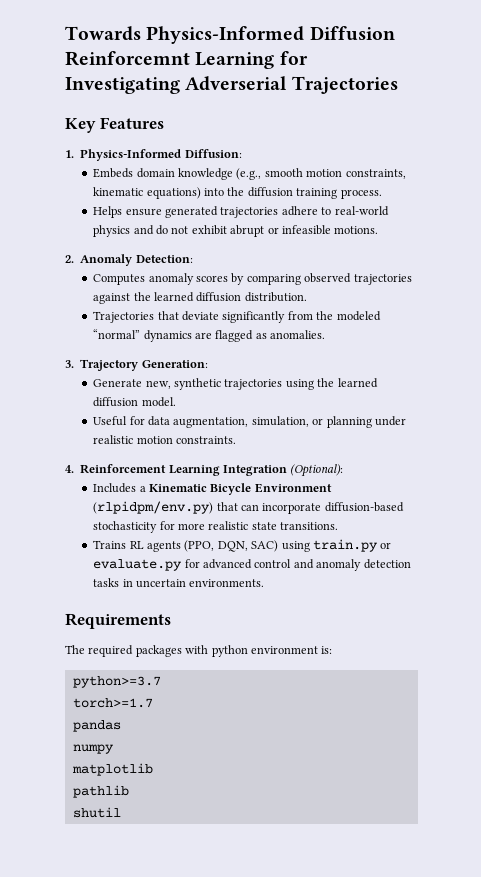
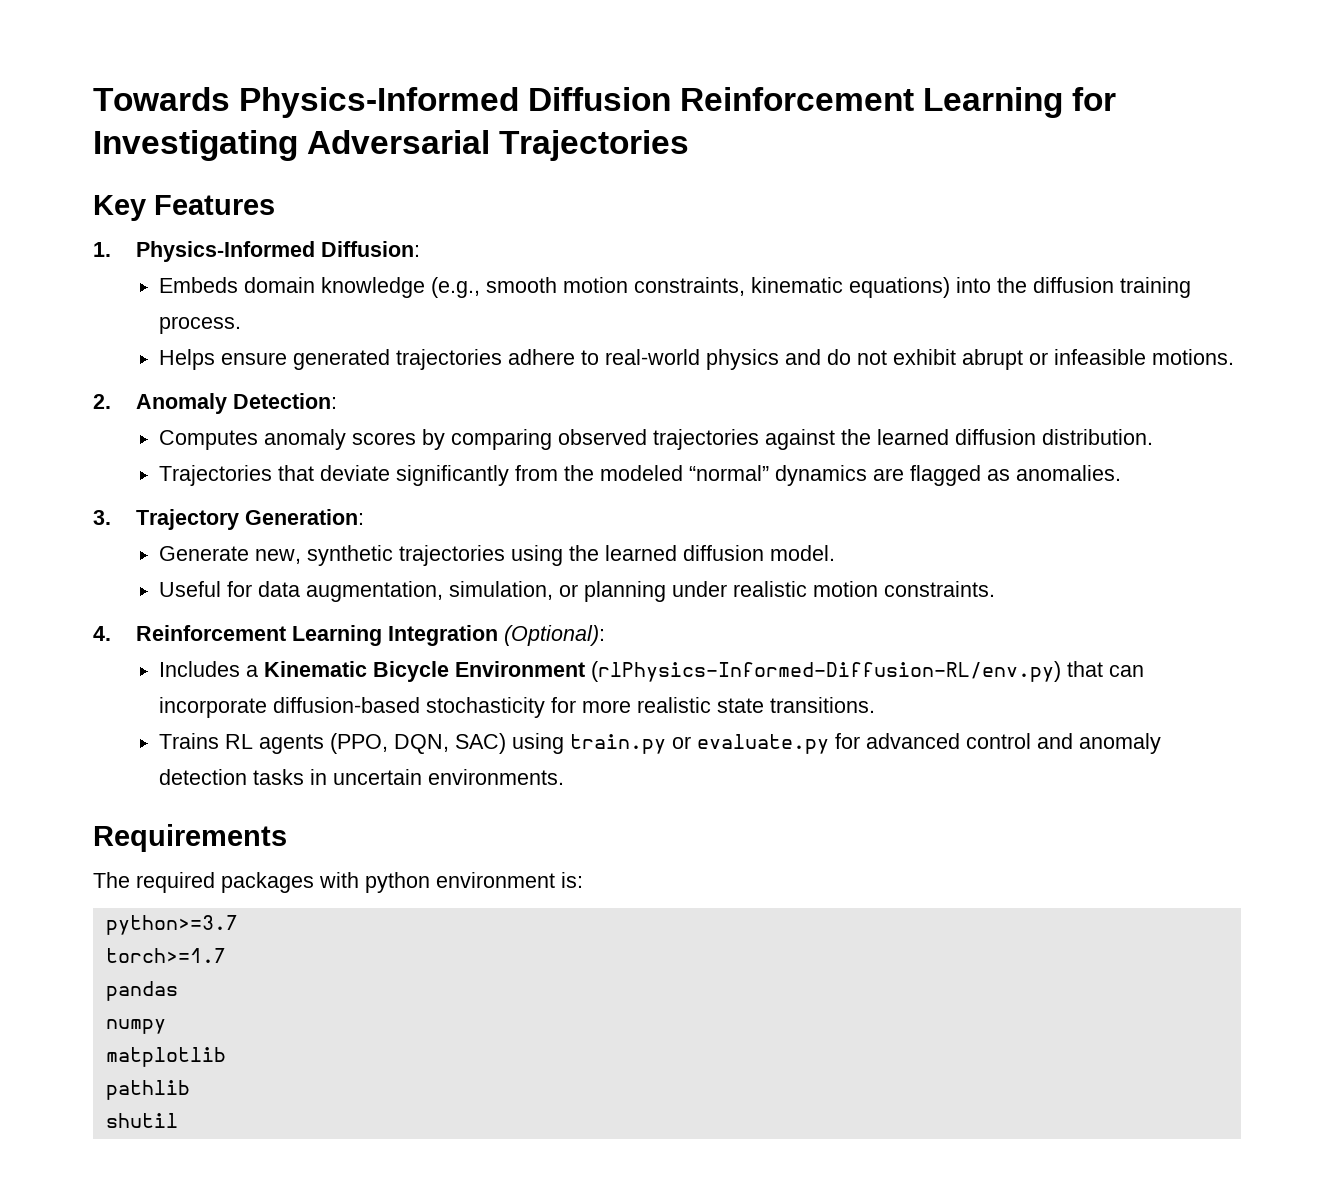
- Towards Physics-Informed Diffusion Reinforcemnt Learning for Investigating Adverserial Trajectories
+ Towards Physics-Informed Diffusion Reinforcement Learning for Investigating Adversarial Trajectories
- Includes a Kinematic Bicycle Environment (rlpidpm/env.py) that can incorporate diffusion-based stochasticity for more realistic state transitions.
+ Includes a Kinematic Bicycle Environment (rlPhysics-Informed-Diffusion-RL/env.py) that can incorporate diffusion-based stochasticity for more realistic state transitions.

